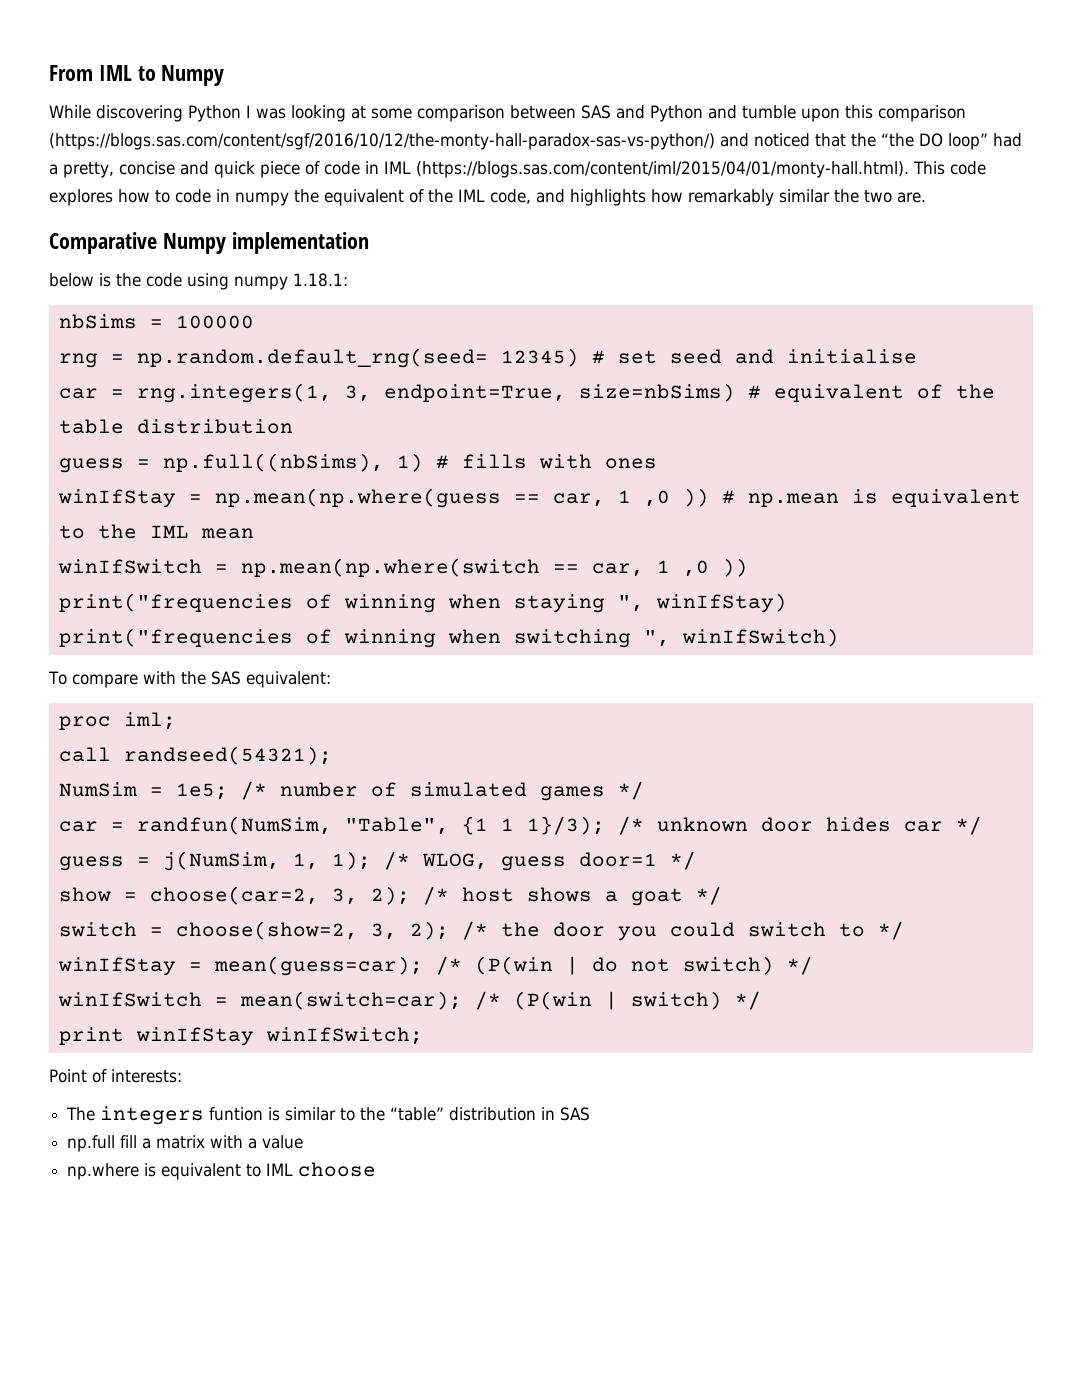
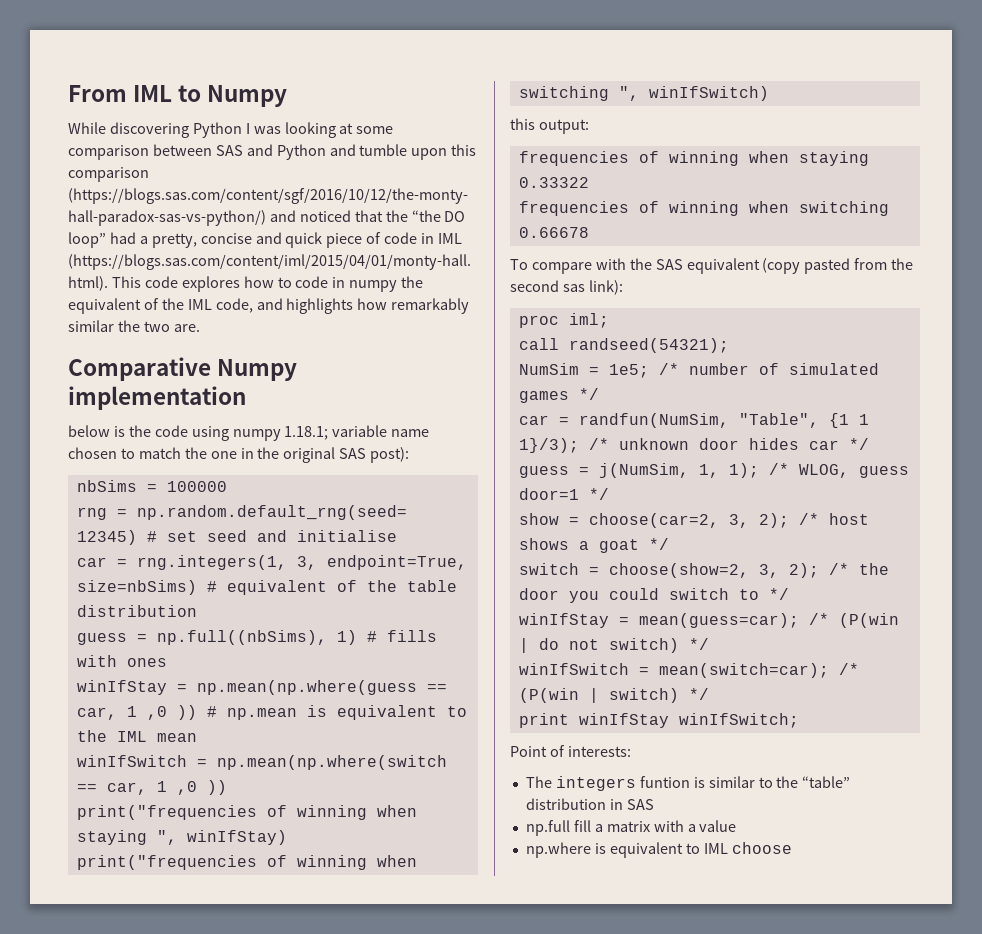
- below is the code using numpy 1.18.1:
+ below is the code using numpy 1.18.1; variable name chosen to match the one in the original SAS post):
+ this output:
+ frequencies of winning when staying 0.33322
+ frequencies of winning when switching 0.66678
- To compare with the SAS equivalent:
+ To compare with the SAS equivalent (copy pasted from the second sas link):

